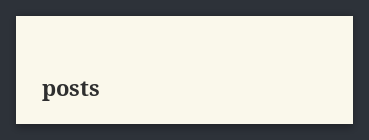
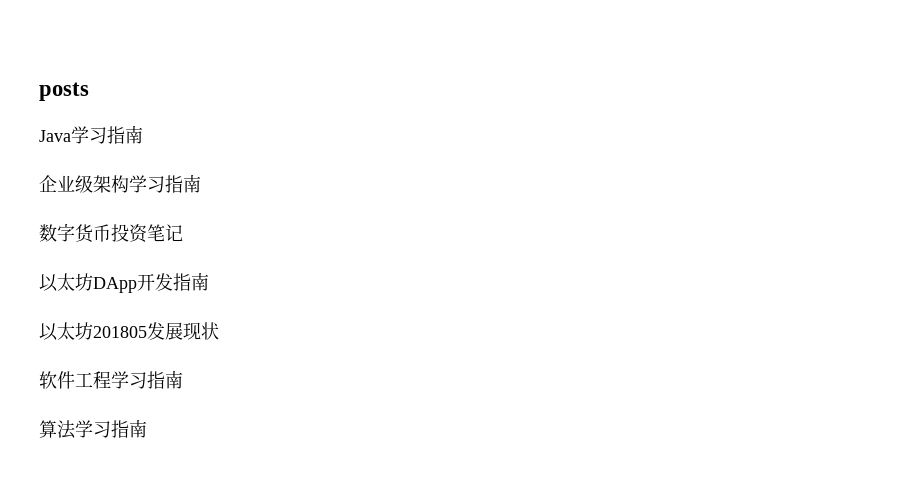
+ Java学习指南
+ 企业级架构学习指南
+ 数字货币投资笔记
+ 以太坊DApp开发指南
+ 以太坊201805发展现状
+ 软件工程学习指南
+ 算法学习指南

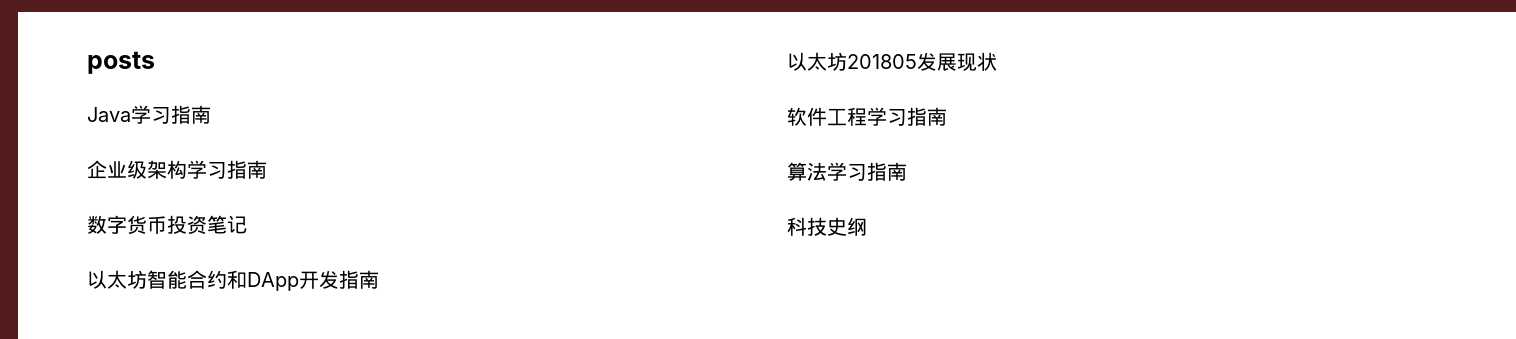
- 以太坊DApp开发指南
+ 以太坊智能合约和DApp开发指南
+ 科技史纲

